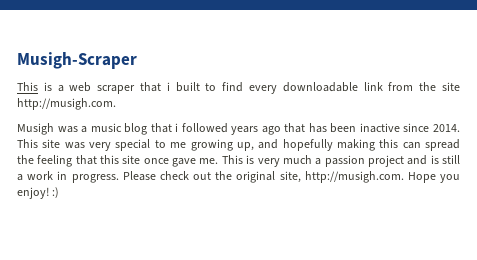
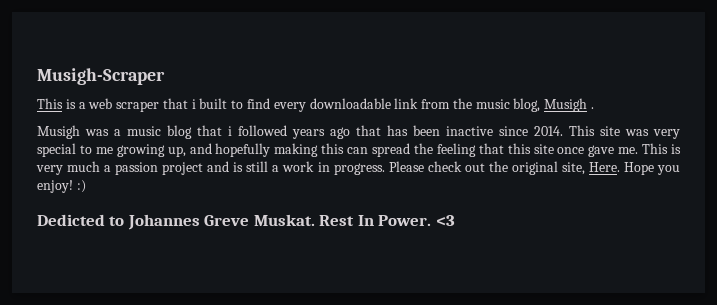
- This is a web scraper that i built to find every downloadable link from the site http://musigh.com.
+ This is a web scraper that i built to find every downloadable link from the music blog, Musigh .
- Please check out the original site, http://musigh.com. Hope you enjoy! :)
+ Please check out the original site, Here. Hope you enjoy! :)
+ Dedicted to Johannes Greve Muskat. Rest In Power. <3

